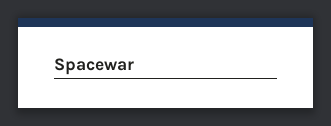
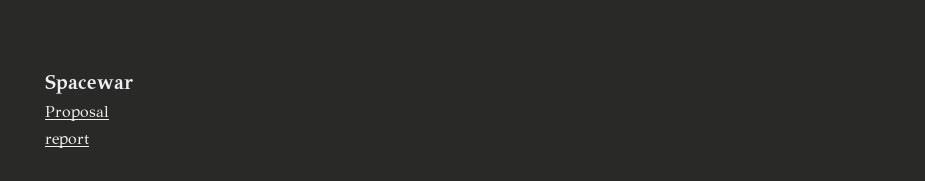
+ Proposal
+ report

